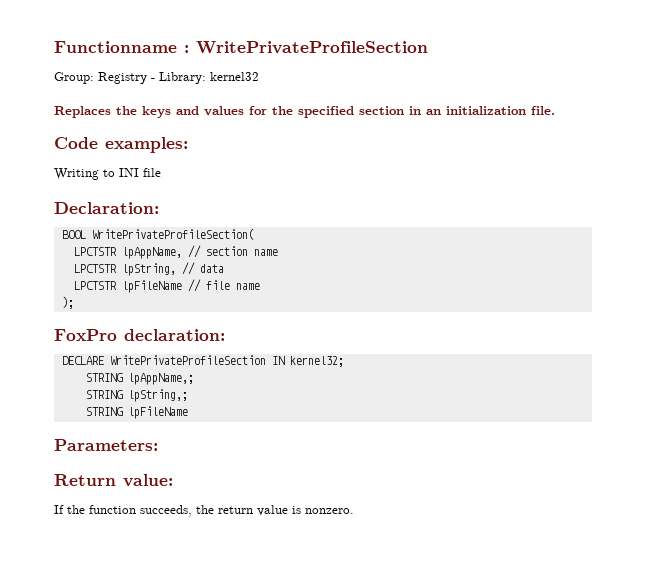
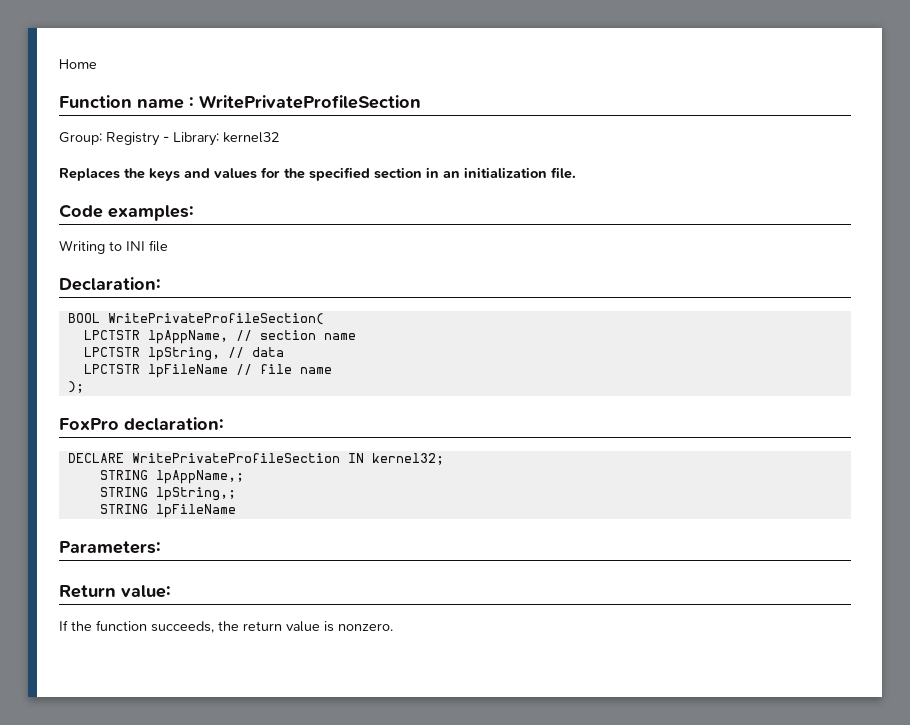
- Functionname : WritePrivateProfileSection
+ Home
+ Function name : WritePrivateProfileSection

